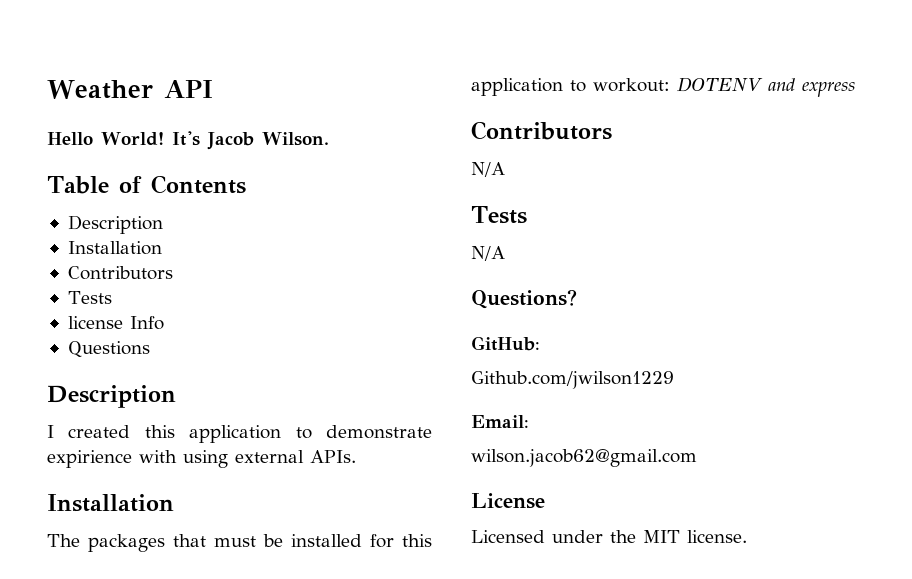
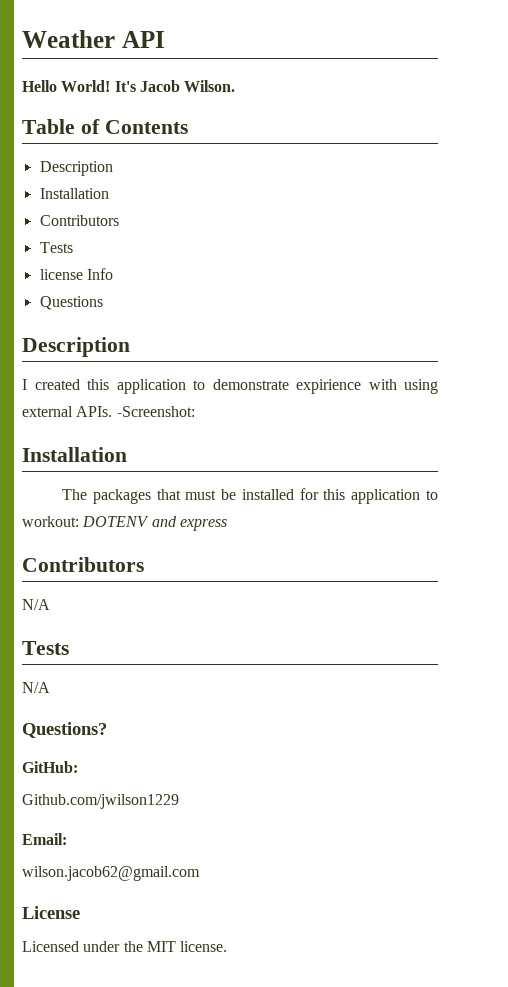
+ -Screenshot:

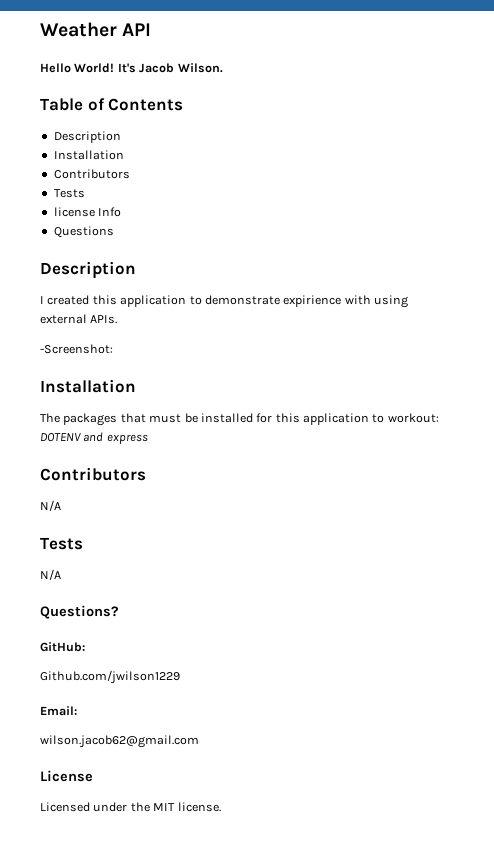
- I created this application to demonstrate expirience with using external APIs. -Screenshot:
+ I created this application to demonstrate expirience with using external APIs.
+ -Screenshot:

